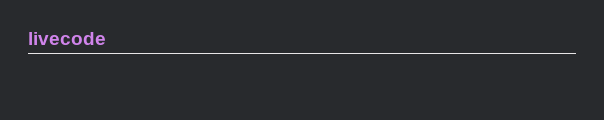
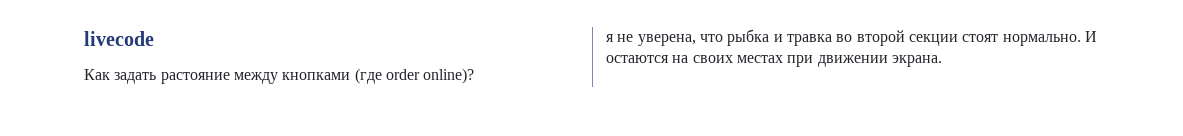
+ Как задать растояние между кнопками (где order online)?
+ я не уверена, что рыбка и травка во второй секции стоят нормально. И остаются на своих местах при движении экрана.

